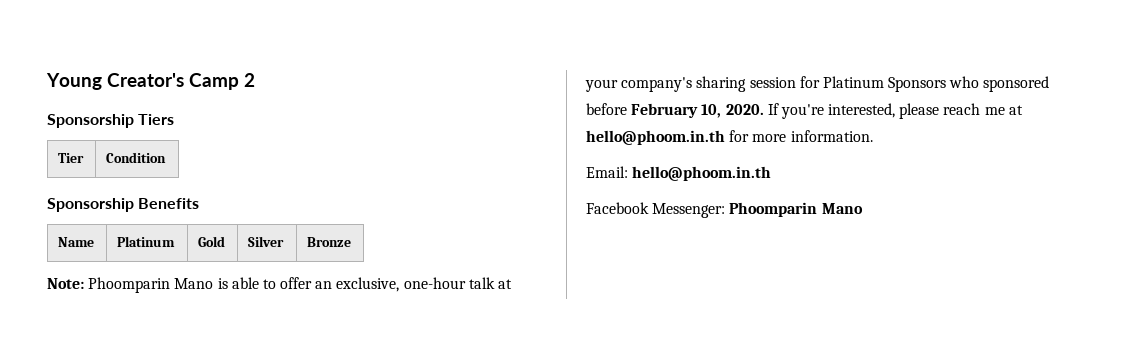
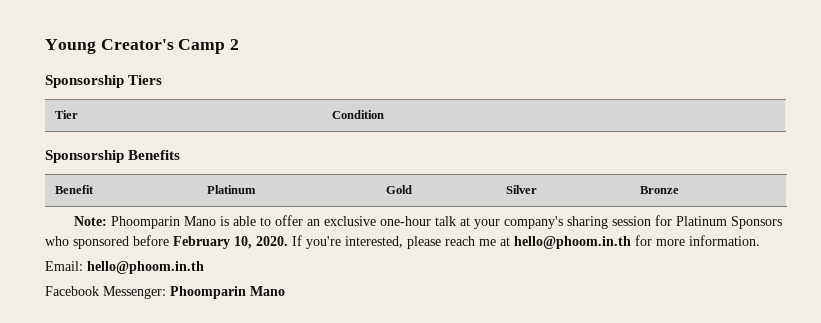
- Name | Platinum | Gold | Silver | Bronze
+ Benefit | Platinum | Gold | Silver | Bronze
- Note: Phoomparin Mano is able to offer an exclusive, one-hour talk at your company's sharing session for Platinum Sponsors who sponsored before February 10, 2020.
+ Note: Phoomparin Mano is able to offer an exclusive one-hour talk at your company's sharing session for Platinum Sponsors who sponsored before February 10, 2020.

